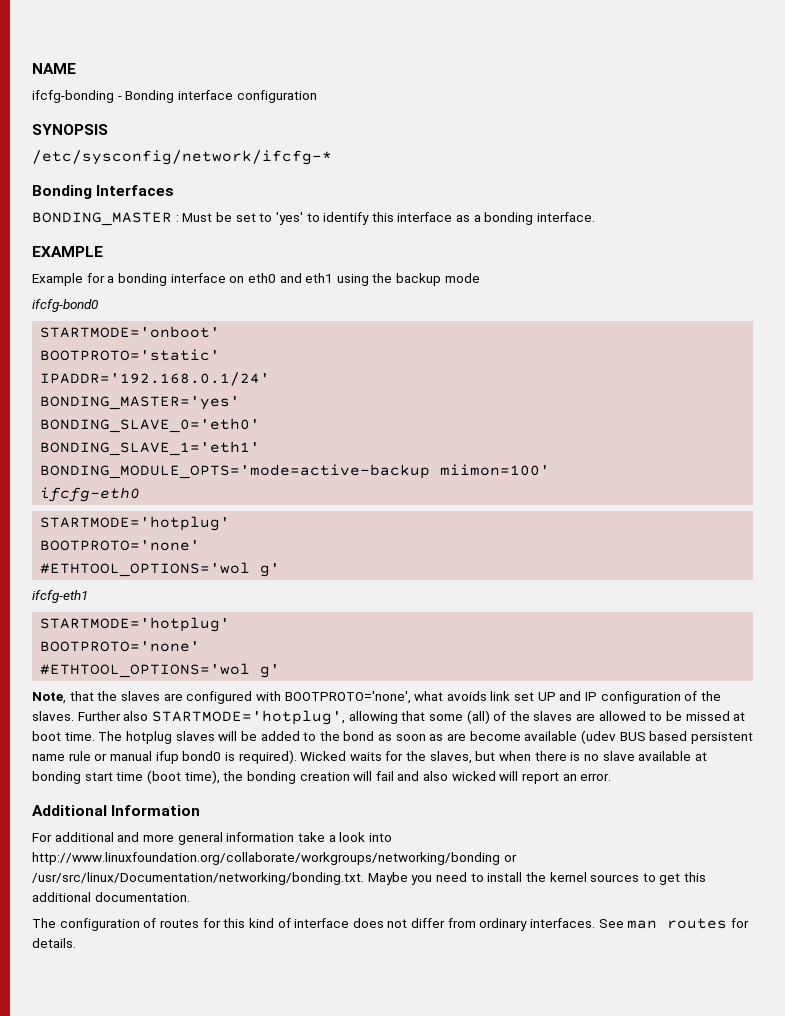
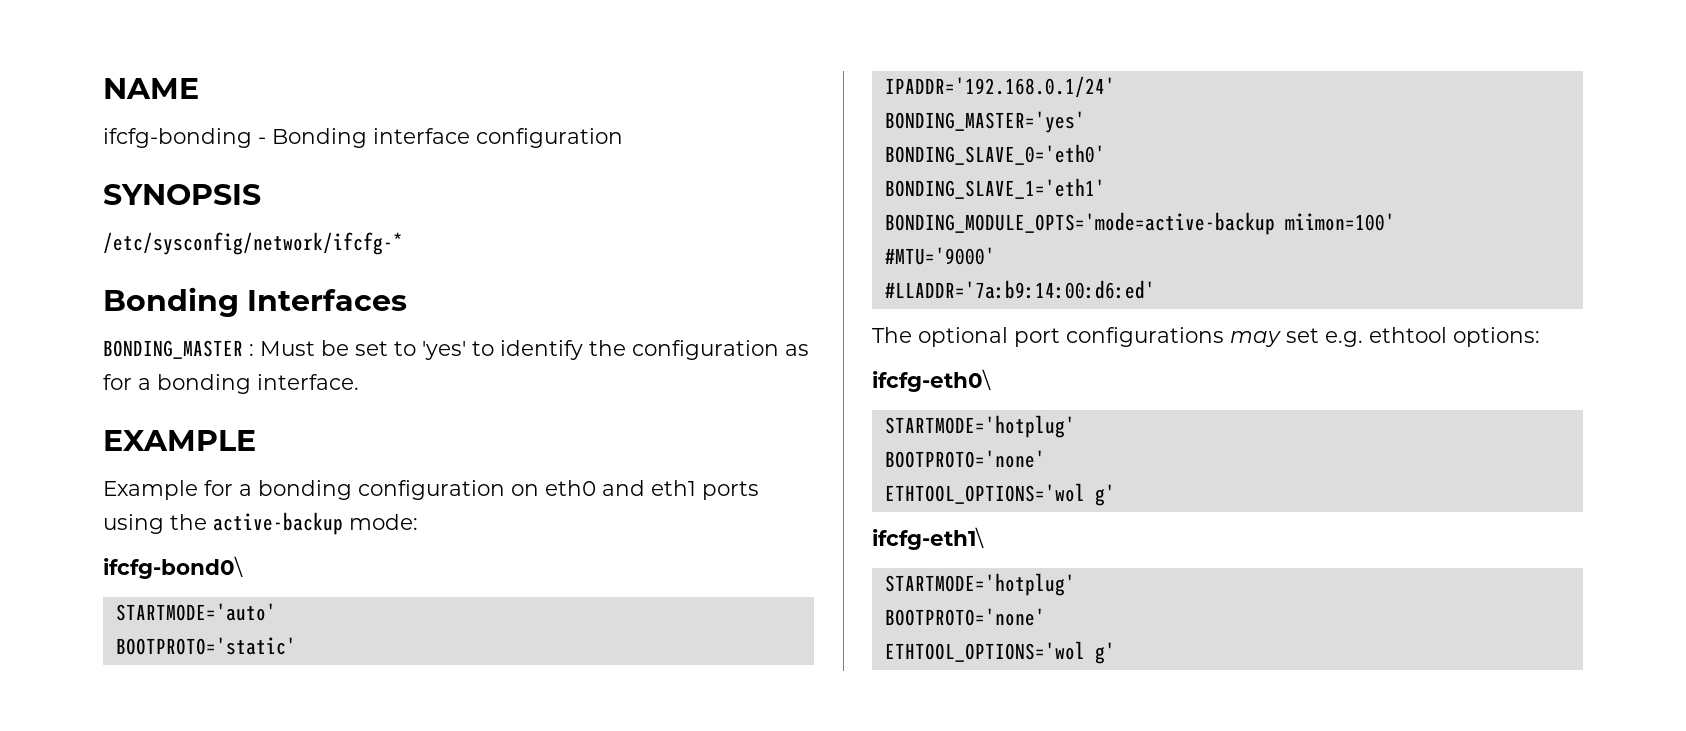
- BONDING_MASTER : Must be set to 'yes' to identify this interface as a bonding interface.
+ BONDING_MASTER : Must be set to 'yes' to identify the configuration as for a bonding interface.
- Example for a bonding interface on eth0 and eth1 using the backup mode
- ifcfg-bond0
- STARTMODE='onboot'
+ Example for a bonding configuration on eth0 and eth1 ports using the active-backup mode:
+ ifcfg-bond0\
+ STARTMODE='auto'
- ifcfg-eth0
+ #MTU='9000'
+ #LLADDR='7a:b9:14:00:d6:ed'
+ The optional port configurations may set e.g. ethtool options:
+ ifcfg-eth0\
  STARTMODE='hotplug'
  BOOTPROTO='none'
- #ETHTOOL_OPTIONS='wol g'
- ifcfg-eth1
+ ETHTOOL_OPTIONS='wol g'
+ ifcfg-eth1\
  STARTMODE='hotplug'
  BOOTPROTO='none'
- #ETHTOOL_OPTIONS='wol g'
- Note, that the slaves are configured with BOOTPROTO='none', what avoids link set UP and IP configuration of the slaves. Further also STARTMODE='hotplug', allowing that some (all) of the slaves are allowed to be missed at boot time. The hotplug slaves will be added to the bond as soon as are become available (udev BUS based persistent name rule or manual ifup bond0 is required). Wicked waits for the slaves, but when there is no slave available at bonding start time (boot time), the bonding creation will fail and also wicked will report an error.
- Additional Information
- For additional and more general information take a look into http://www.linuxfoundation.org/collaborate/workgroups/networking/bonding or /usr/src/linux/Documentation/networking/bonding.txt. Maybe you need to install the kernel sources to get this additional documentation.
- The configuration of routes for this kind of interface does not differ from ordinary interfaces. See man routes for details.
+ ETHTOOL_OPTIONS='wol g'

